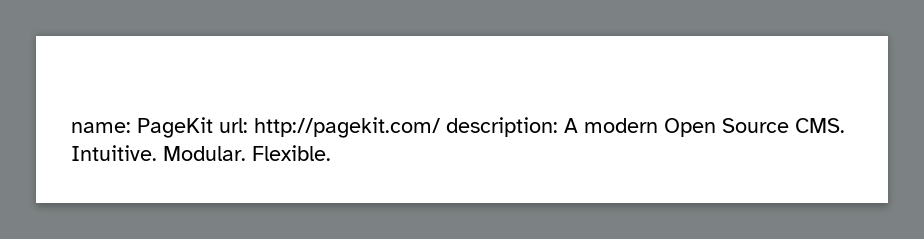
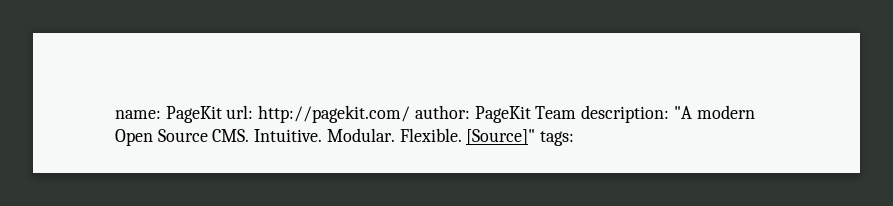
- name: PageKit url: http://pagekit.com/ description: A modern Open Source CMS. Intuitive.
+ name: PageKit url: http://pagekit.com/ author: PageKit Team description: "A modern Open Source CMS. Intuitive.
+ [Source]" tags:

